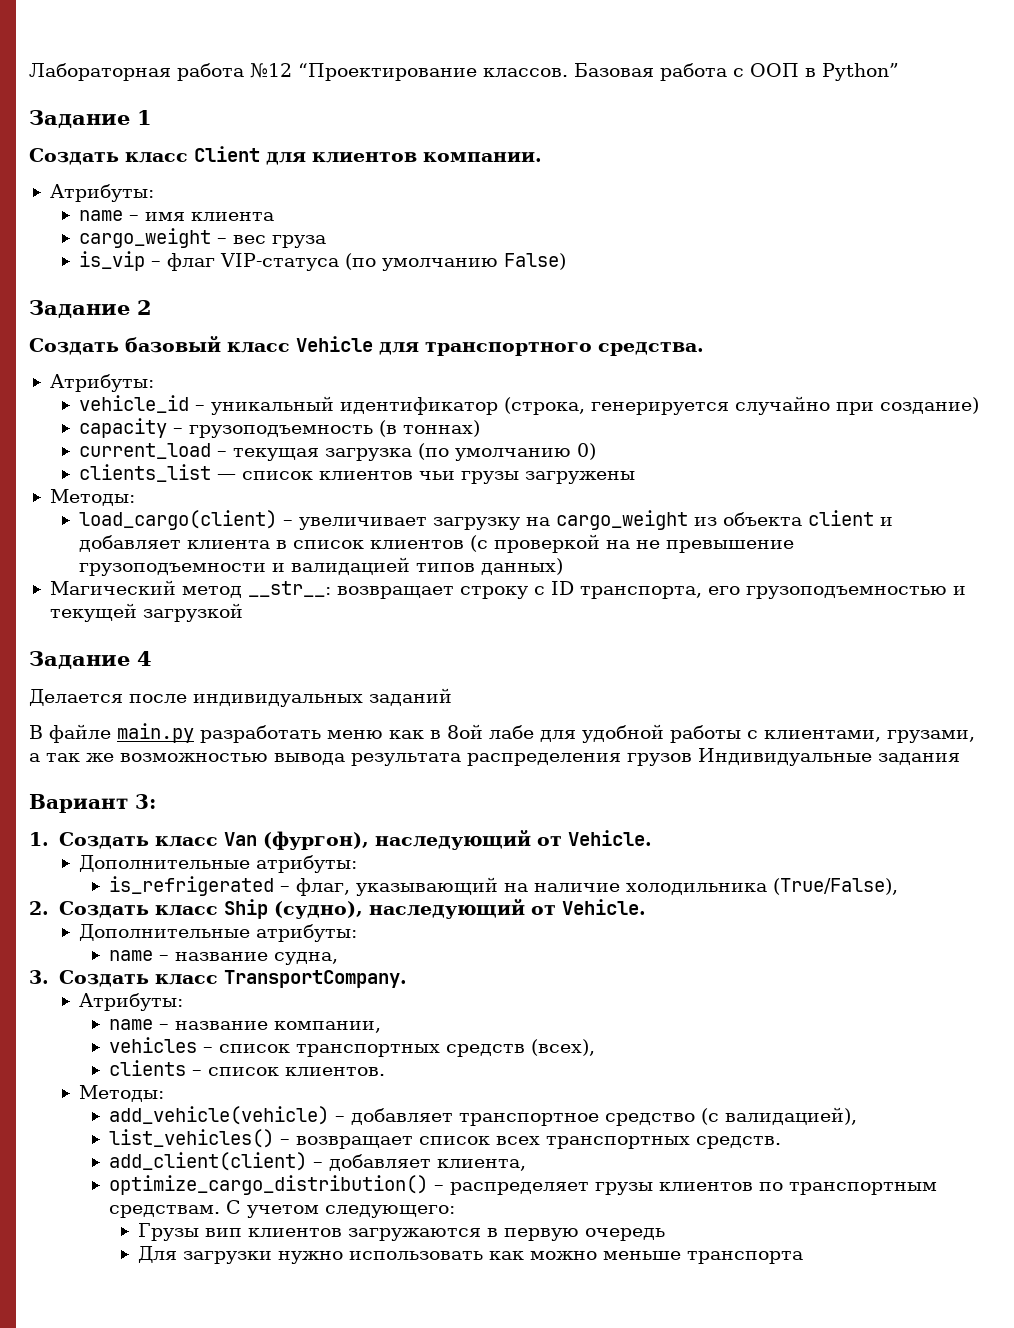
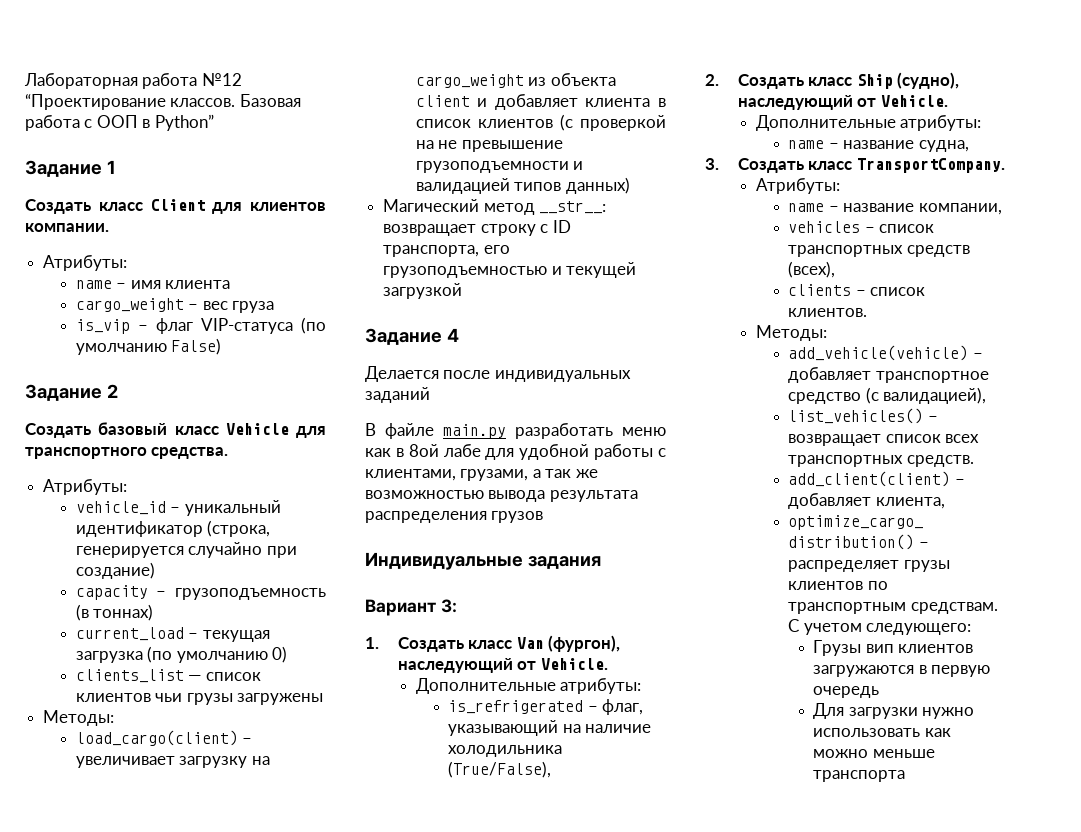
- В файле main.py разработать меню как в 8ой лабе для удобной работы с клиентами, грузами, а так же возможностью вывода результата распределения грузов Индивидуальные задания
+ В файле main.py разработать меню как в 8ой лабе для удобной работы с клиентами, грузами, а так же возможностью вывода результата распределения грузов
+ Индивидуальные задания

